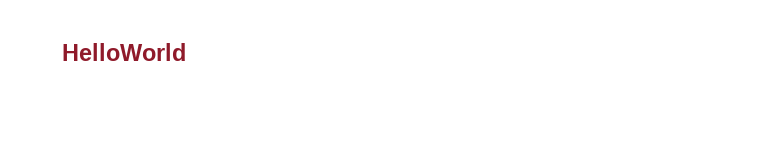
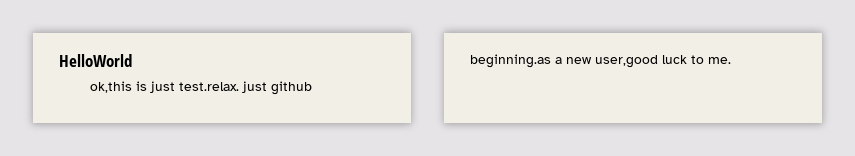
+ ok,this is just test.relax. just github beginning.as a new user,good luck to me.

